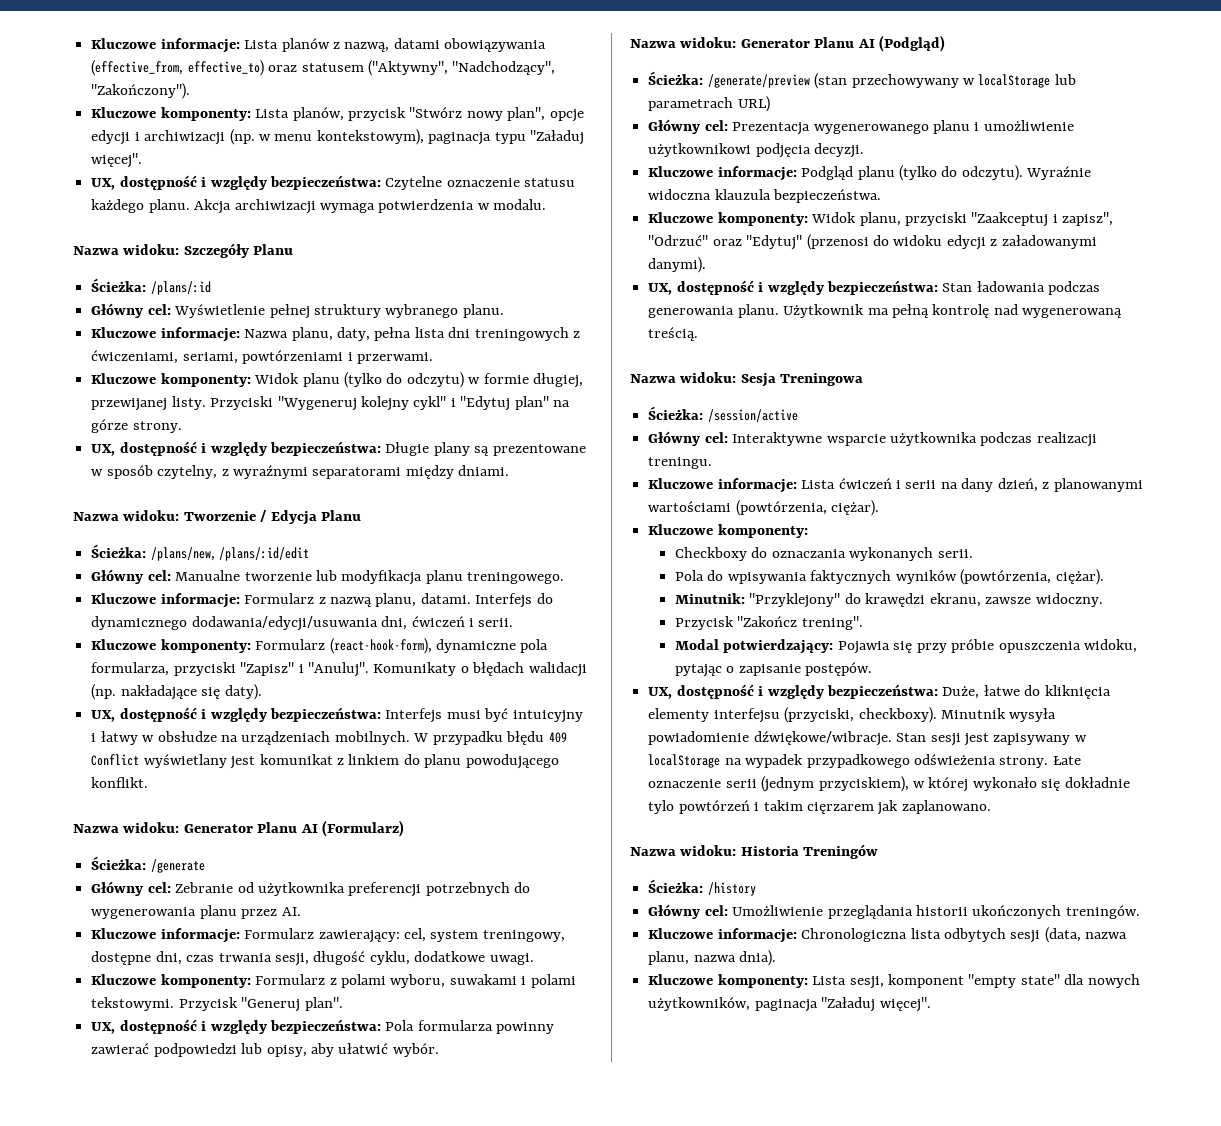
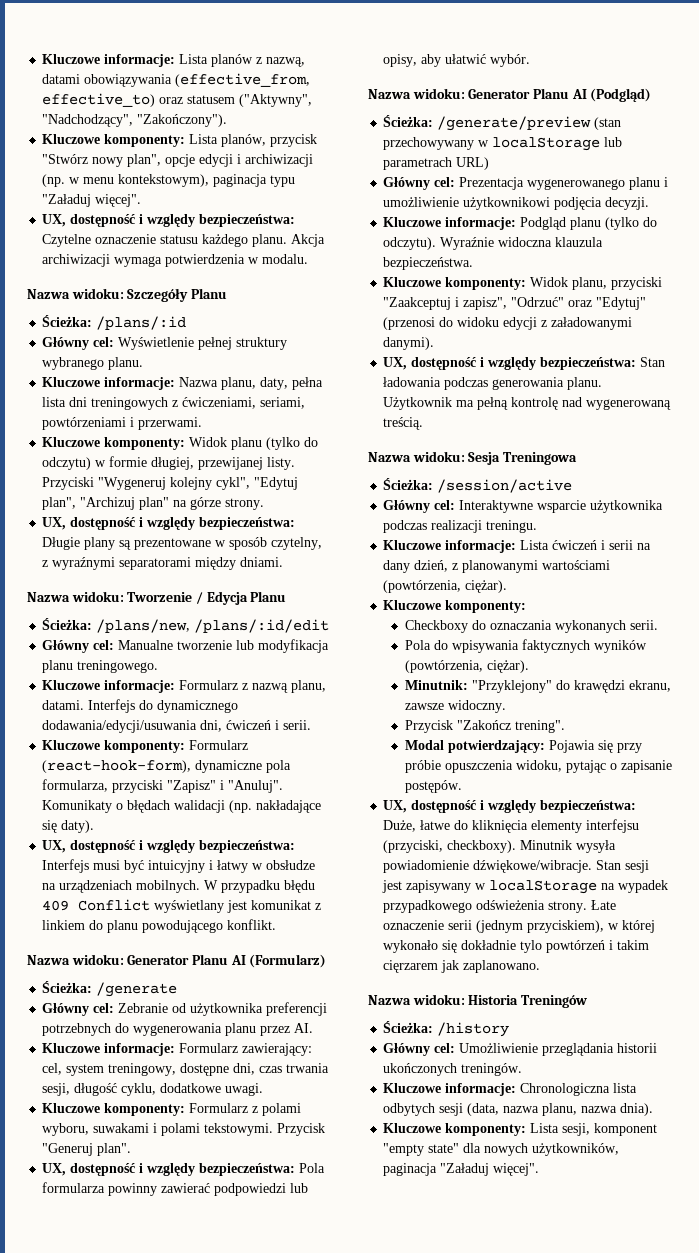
- Przyciski "Wygeneruj kolejny cykl" i "Edytuj plan" na górze strony.
+ Przyciski "Wygeneruj kolejny cykl", "Edytuj plan", "Archizuj plan" na górze strony.

